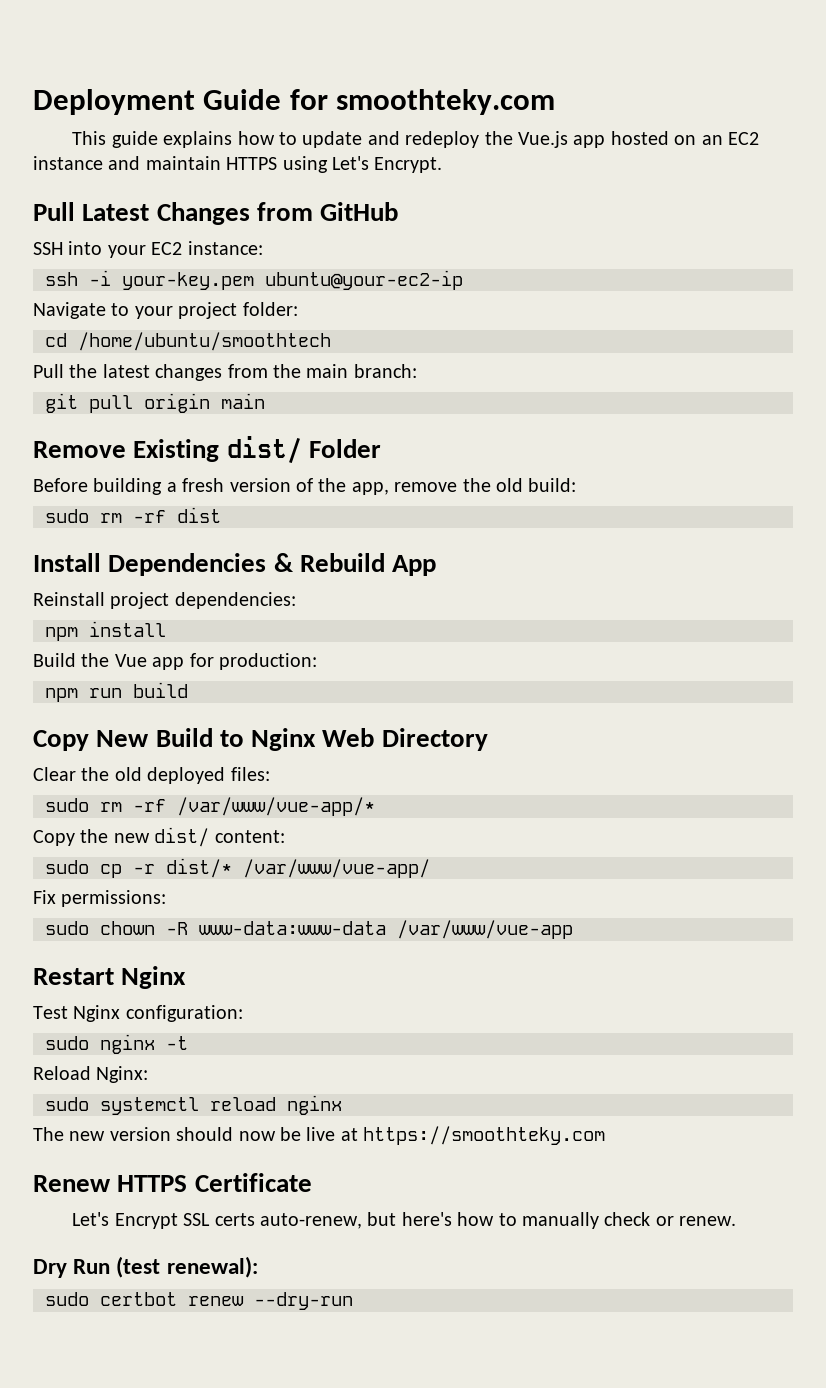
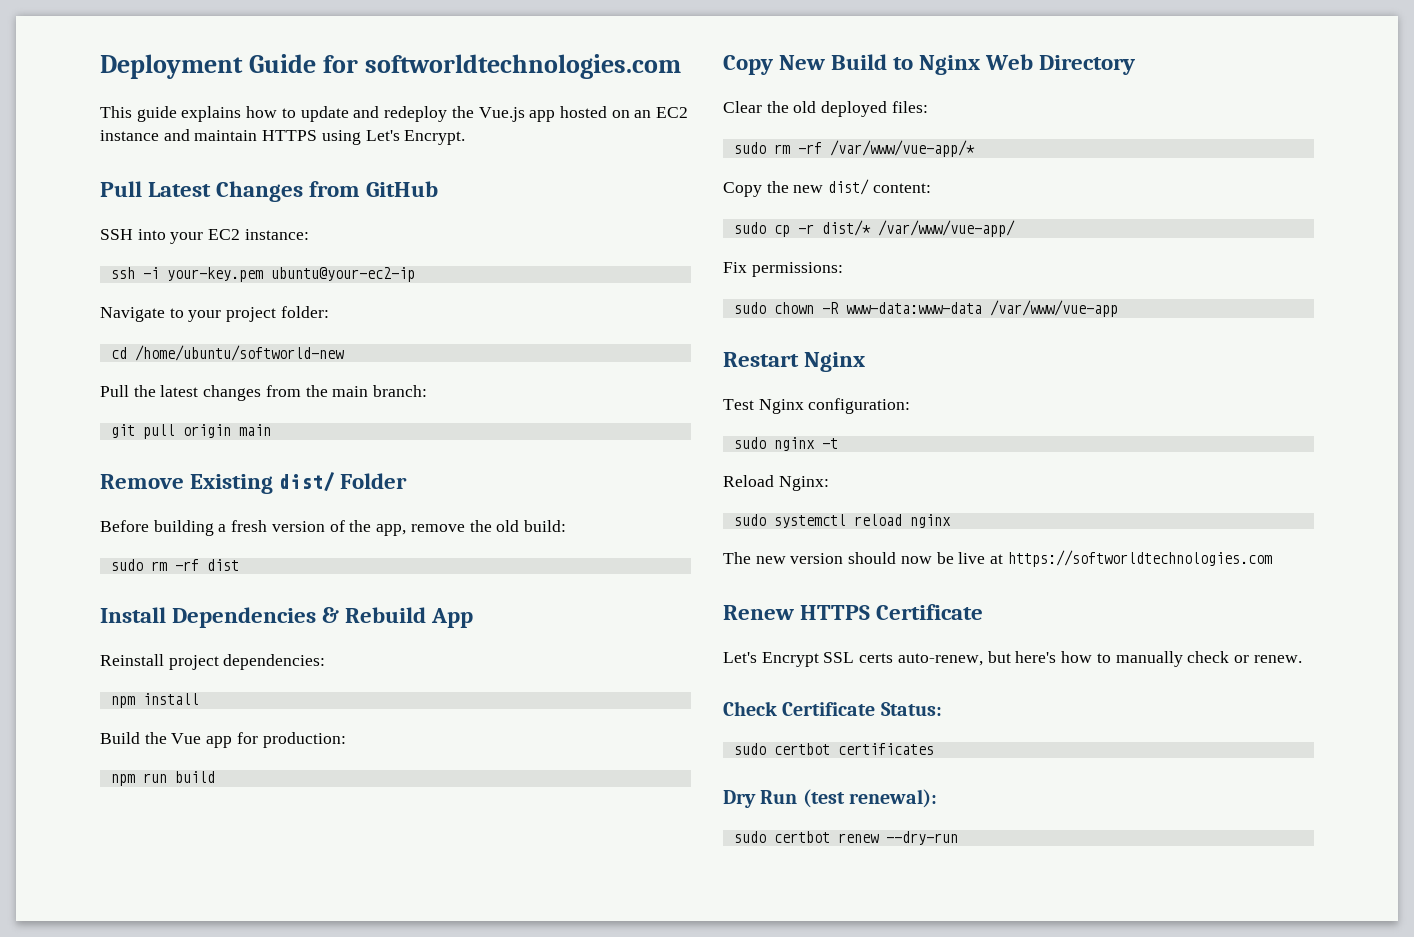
- Deployment Guide for smoothteky.com
+ Deployment Guide for softworldtechnologies.com
- cd /home/ubuntu/smoothtech
+ cd /home/ubuntu/softworld-new
- The new version should now be live at https://smoothteky.com
+ The new version should now be live at https://softworldtechnologies.com
+ Check Certificate Status:
+ sudo certbot certificates

